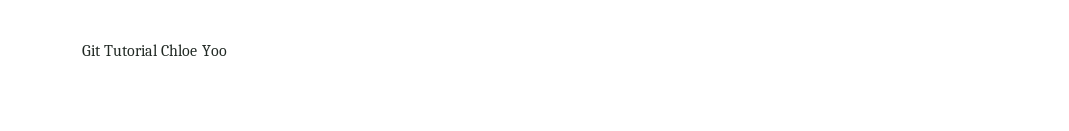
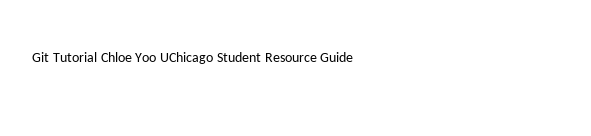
- Git Tutorial Chloe Yoo
+ Git Tutorial Chloe Yoo UChicago Student Resource Guide

